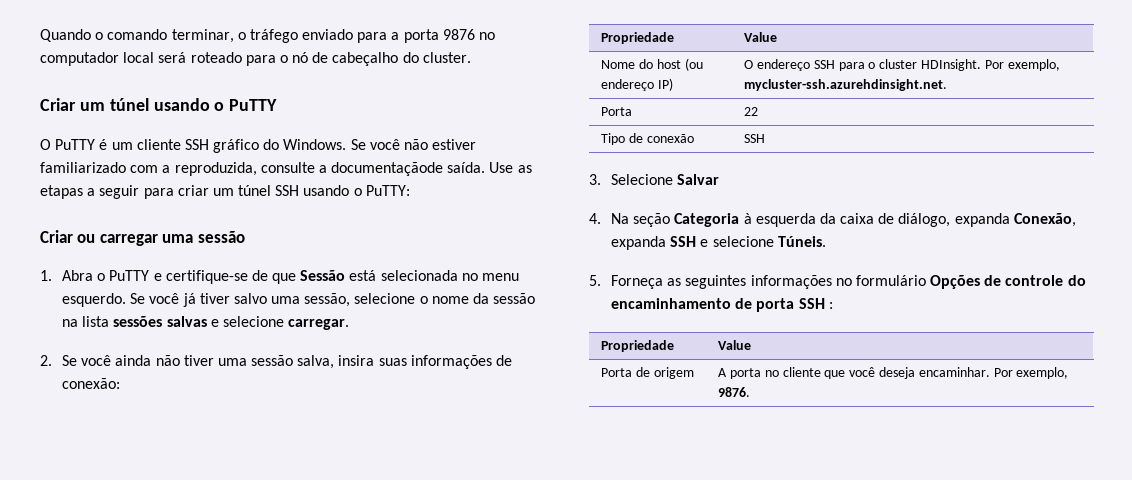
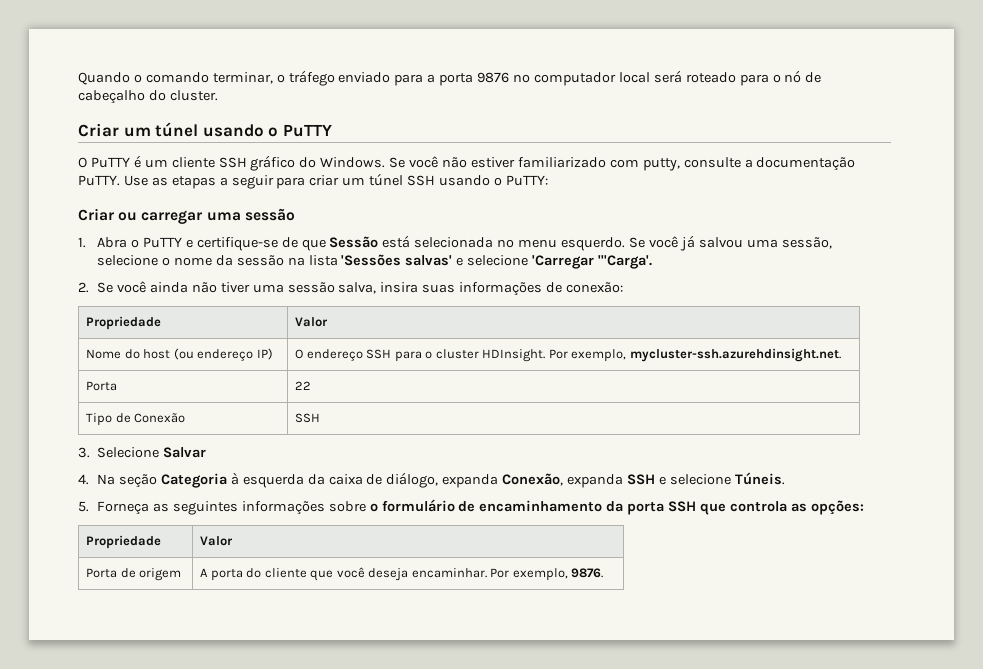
- Se você não estiver familiarizado com a reproduzida, consulte a documentaçãode saída.
+ Se você não estiver familiarizado com putty, consulte a documentação PuTTY.
- Se você já tiver salvo uma sessão, selecione o nome da sessão na lista sessões salvas e selecione carregar.
+ Se você já salvou uma sessão, selecione o nome da sessão na lista 'Sessões salvas' e selecione 'Carregar '''Carga'.
  2. Se você ainda não tiver uma sessão salva, insira suas informações de conexão:
- Propriedade | Value
+ Propriedade | Valor
- Tipo de conexão | SSH
+ Tipo de Conexão | SSH
- 5. Forneça as seguintes informações no formulário Opções de controle do encaminhamento de porta SSH :
- Propriedade | Value
+ 5. Forneça as seguintes informações sobre o formulário de encaminhamento da porta SSH que controla as opções:
+ Propriedade | Valor
- Porta de origem | A porta no cliente que você deseja encaminhar. Por exemplo, 9876.
+ Porta de origem | A porta do cliente que você deseja encaminhar. Por exemplo, 9876.

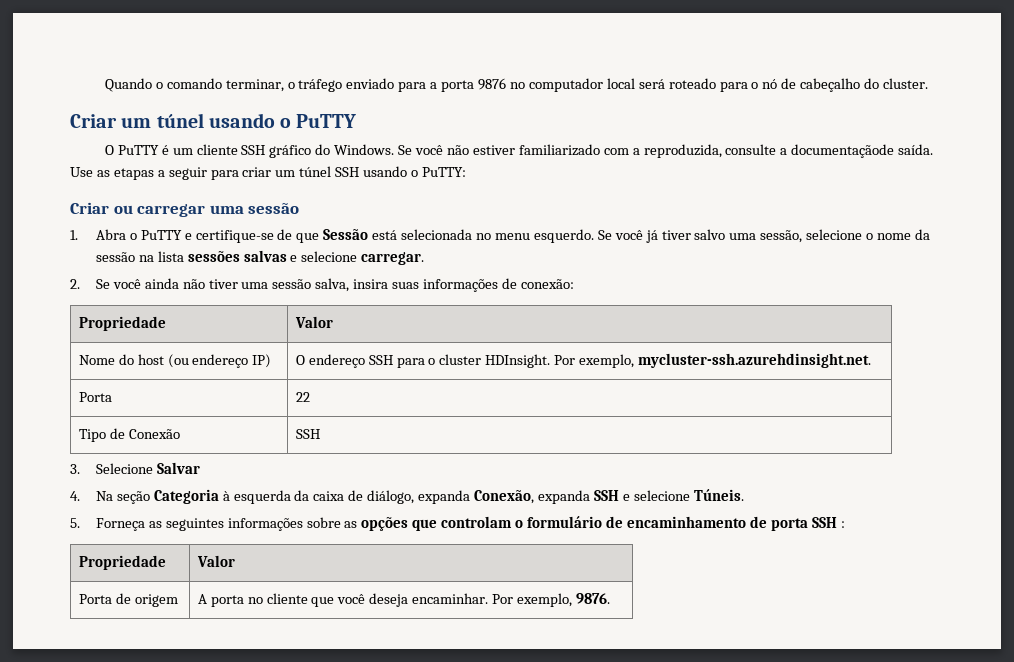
- Se você não estiver familiarizado com putty, consulte a documentação PuTTY.
+ Se você não estiver familiarizado com a reproduzida, consulte a documentaçãode saída.
- Se você já salvou uma sessão, selecione o nome da sessão na lista 'Sessões salvas' e selecione 'Carregar '''Carga'.
+ Se você já tiver salvo uma sessão, selecione o nome da sessão na lista sessões salvas e selecione carregar.
- 5. Forneça as seguintes informações sobre o formulário de encaminhamento da porta SSH que controla as opções:
+ 5. Forneça as seguintes informações sobre as opções que controlam o formulário de encaminhamento de porta SSH :
- Porta de origem | A porta do cliente que você deseja encaminhar. Por exemplo, 9876.
+ Porta de origem | A porta no cliente que você deseja encaminhar. Por exemplo, 9876.

